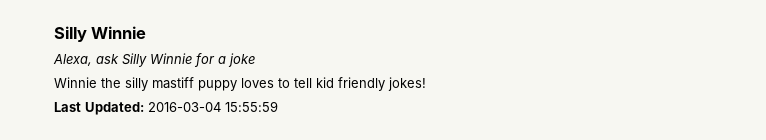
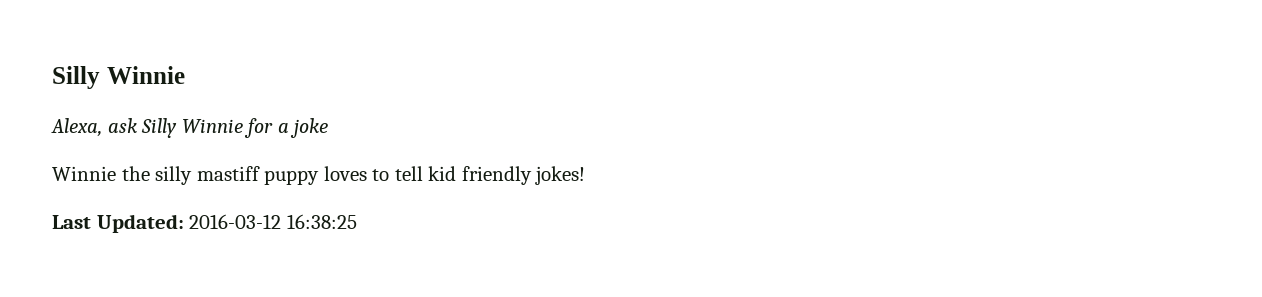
- Last Updated: 2016-03-04 15:55:59
+ Last Updated: 2016-03-12 16:38:25

